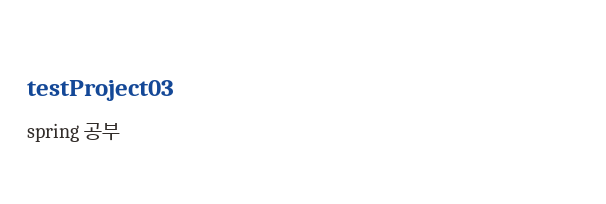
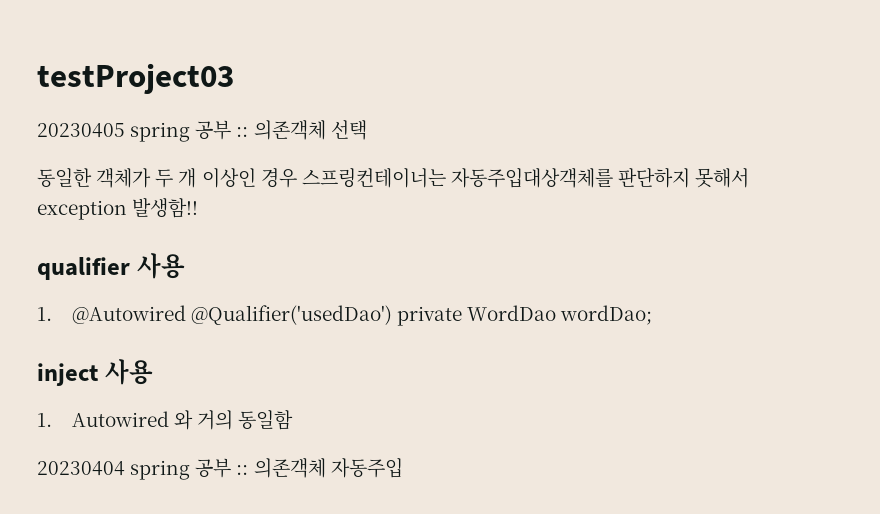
- spring 공부
+ 20230405 spring 공부 :: 의존객체 선택
+ 동일한 객체가 두 개 이상인 경우 스프링컨테이너는 자동주입대상객체를 판단하지 못해서 exception 발생함!!
+ qualifier 사용
+ 1. @Autowired @Qualifier('usedDao') private WordDao wordDao;
+ inject 사용
+ 1. Autowired 와 거의 동일함
+ 20230404 spring 공부 :: 의존객체 자동주입

